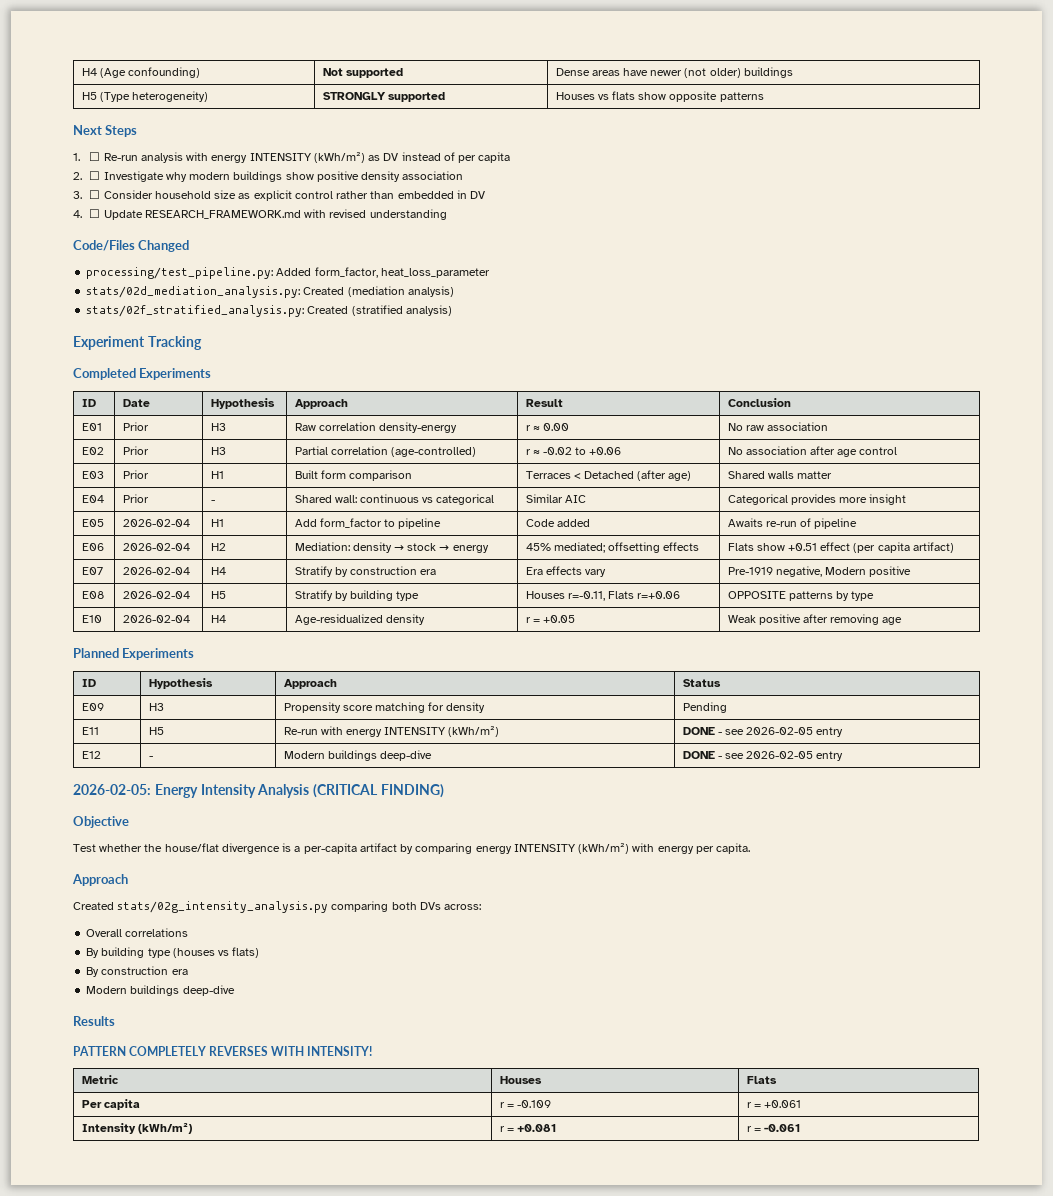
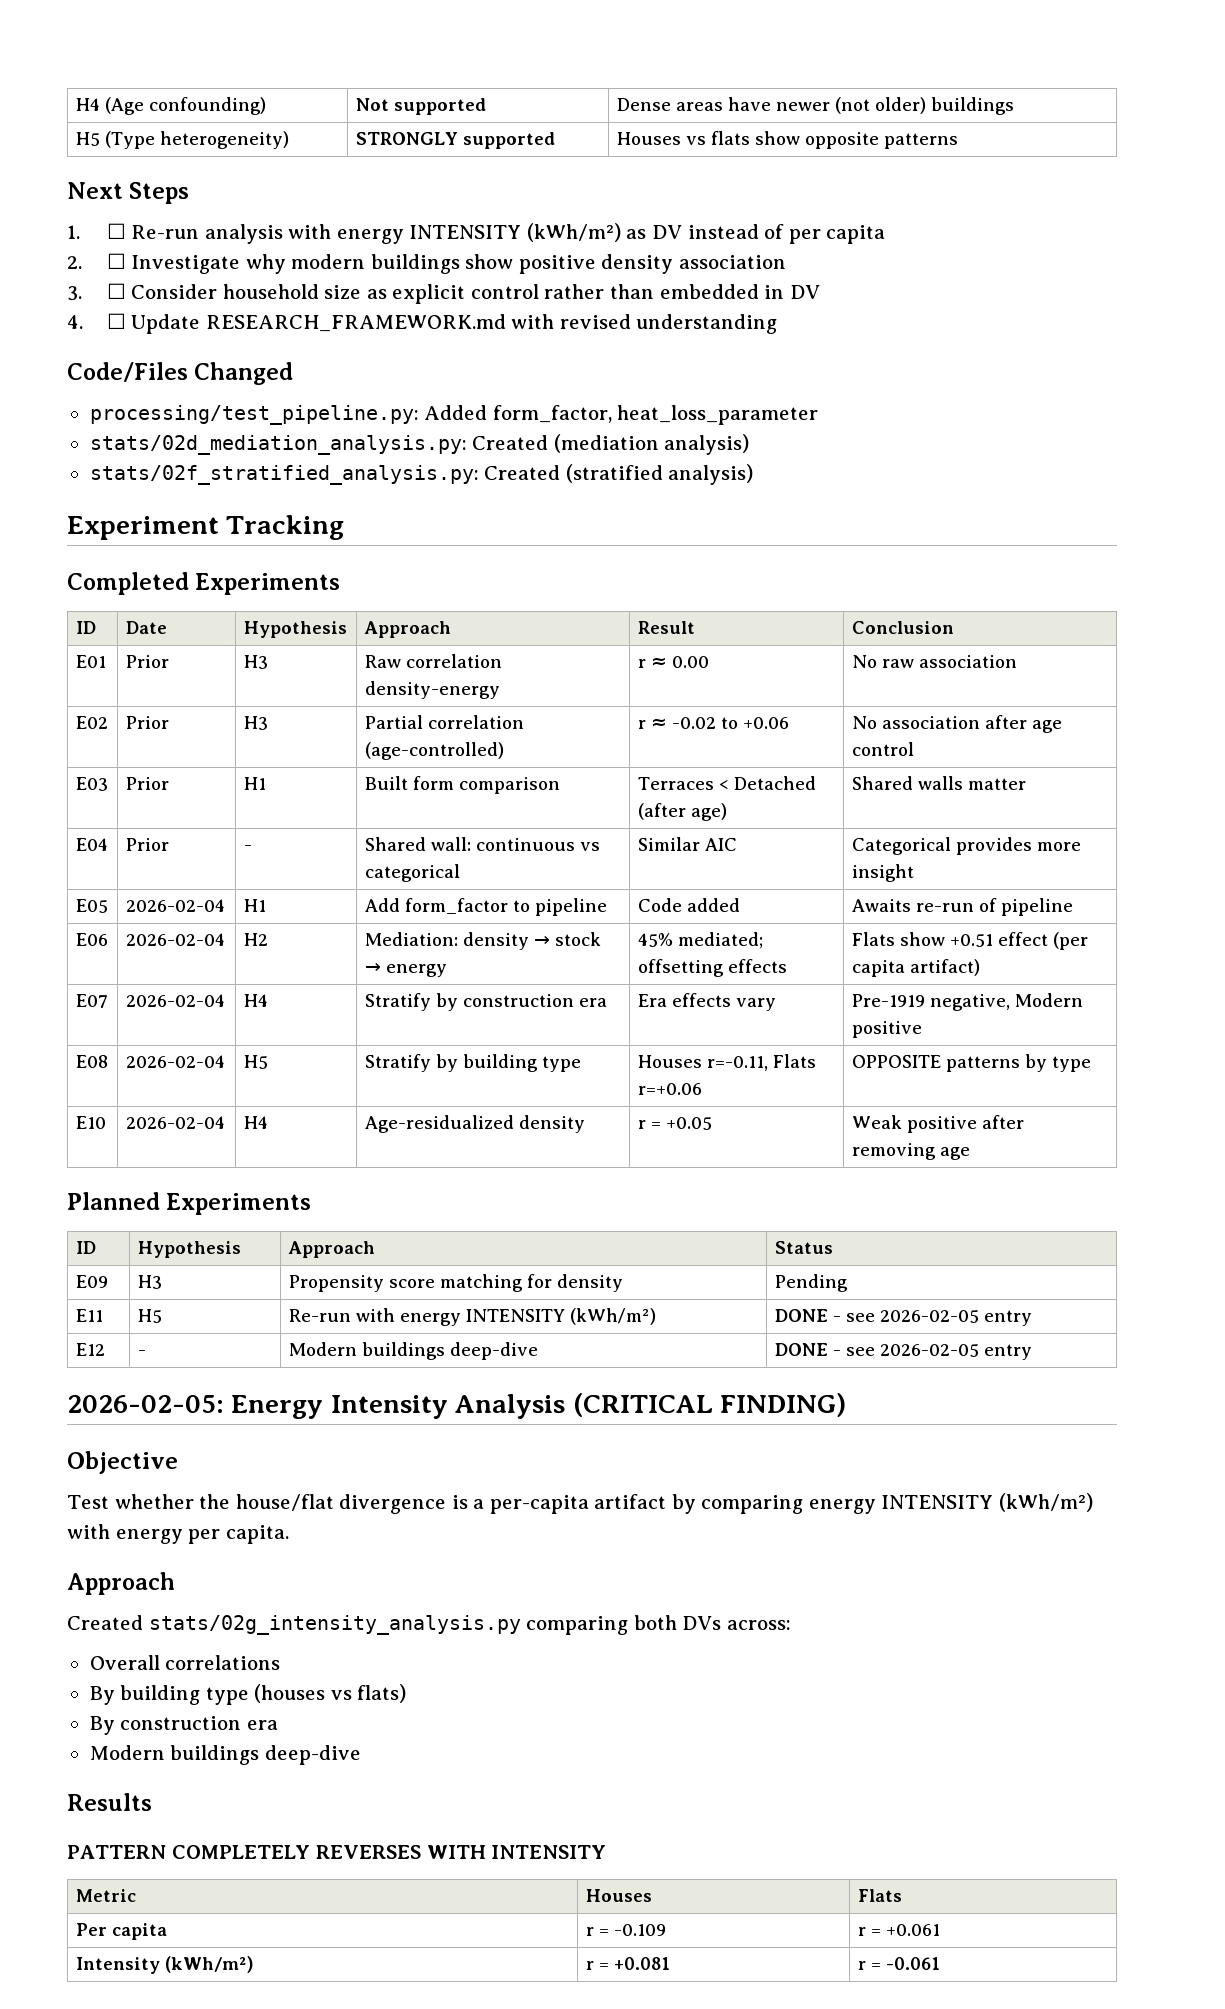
- PATTERN COMPLETELY REVERSES WITH INTENSITY!
+ PATTERN COMPLETELY REVERSES WITH INTENSITY

